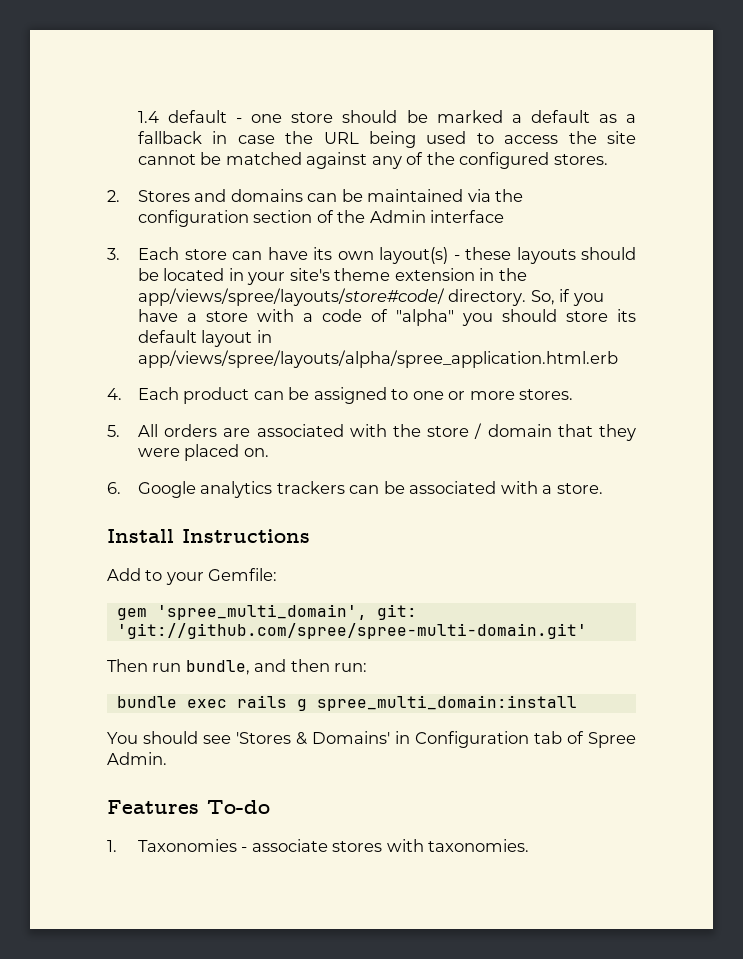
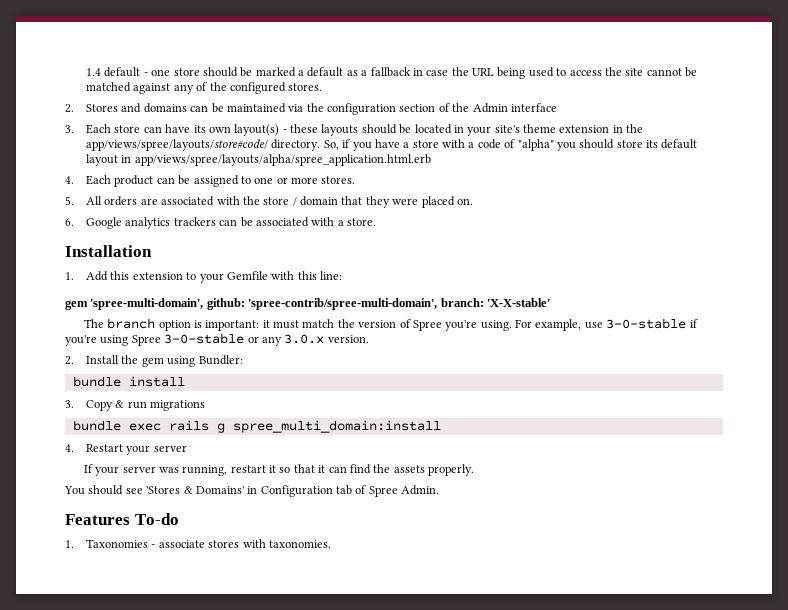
- Install Instructions
- Add to your Gemfile:
- gem 'spree_multi_domain', git: 'git://github.com/spree/spree-multi-domain.git'
- Then run bundle, and then run:
+ Installation
+ 1. Add this extension to your Gemfile with this line:
+ gem 'spree-multi-domain', github: 'spree-contrib/spree-multi-domain', branch: 'X-X-stable'
+ The branch option is important: it must match the version of Spree you're using. For example, use 3-0-stable if you're using Spree 3-0-stable or any 3.0.x version.
+ 2. Install the gem using Bundler:
+ bundle install
+ 3. Copy & run migrations
+ 4. Restart your server
+ If your server was running, restart it so that it can find the assets properly.

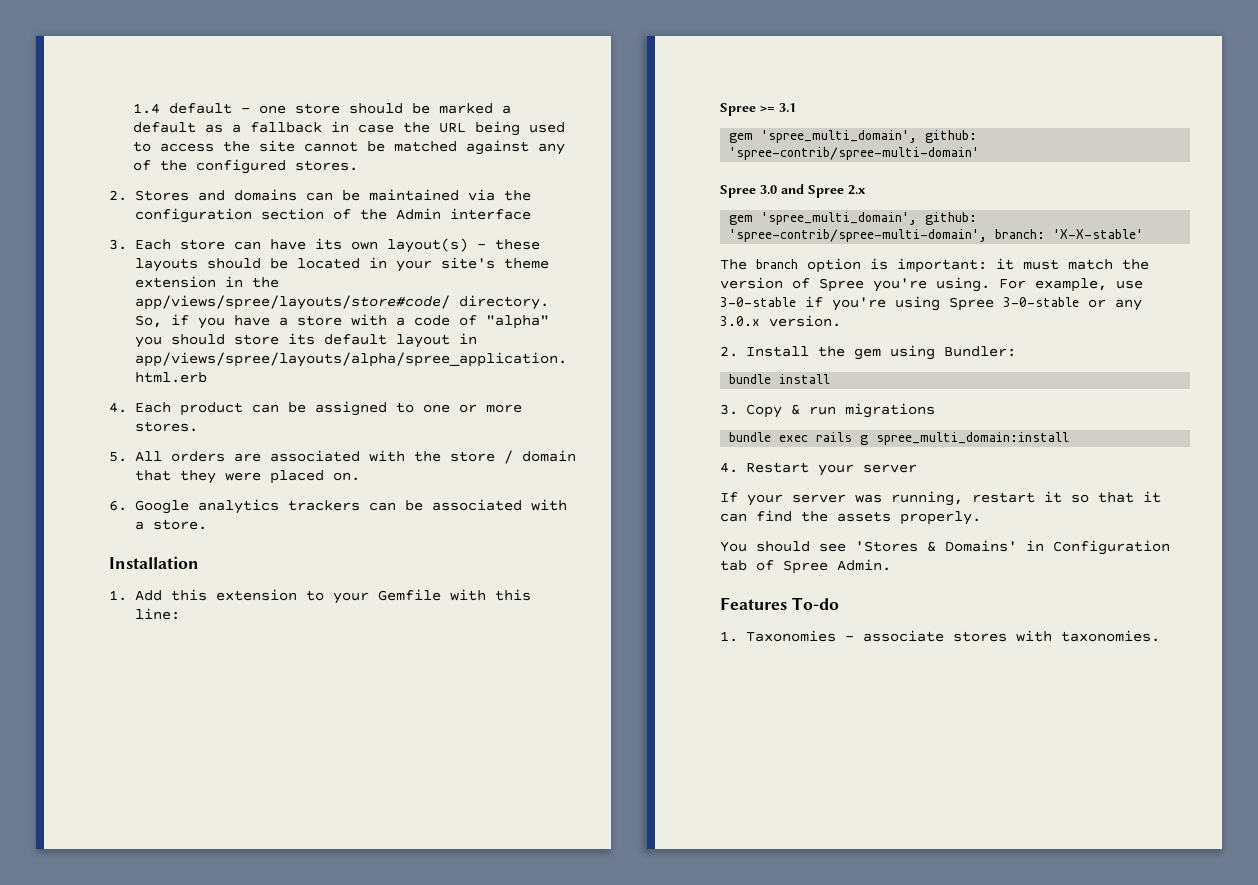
- gem 'spree-multi-domain', github: 'spree-contrib/spree-multi-domain', branch: 'X-X-stable'
+ Spree >= 3.1
+ gem 'spree_multi_domain', github: 'spree-contrib/spree-multi-domain'
+ Spree 3.0 and Spree 2.x
+ gem 'spree_multi_domain', github: 'spree-contrib/spree-multi-domain', branch: 'X-X-stable'

